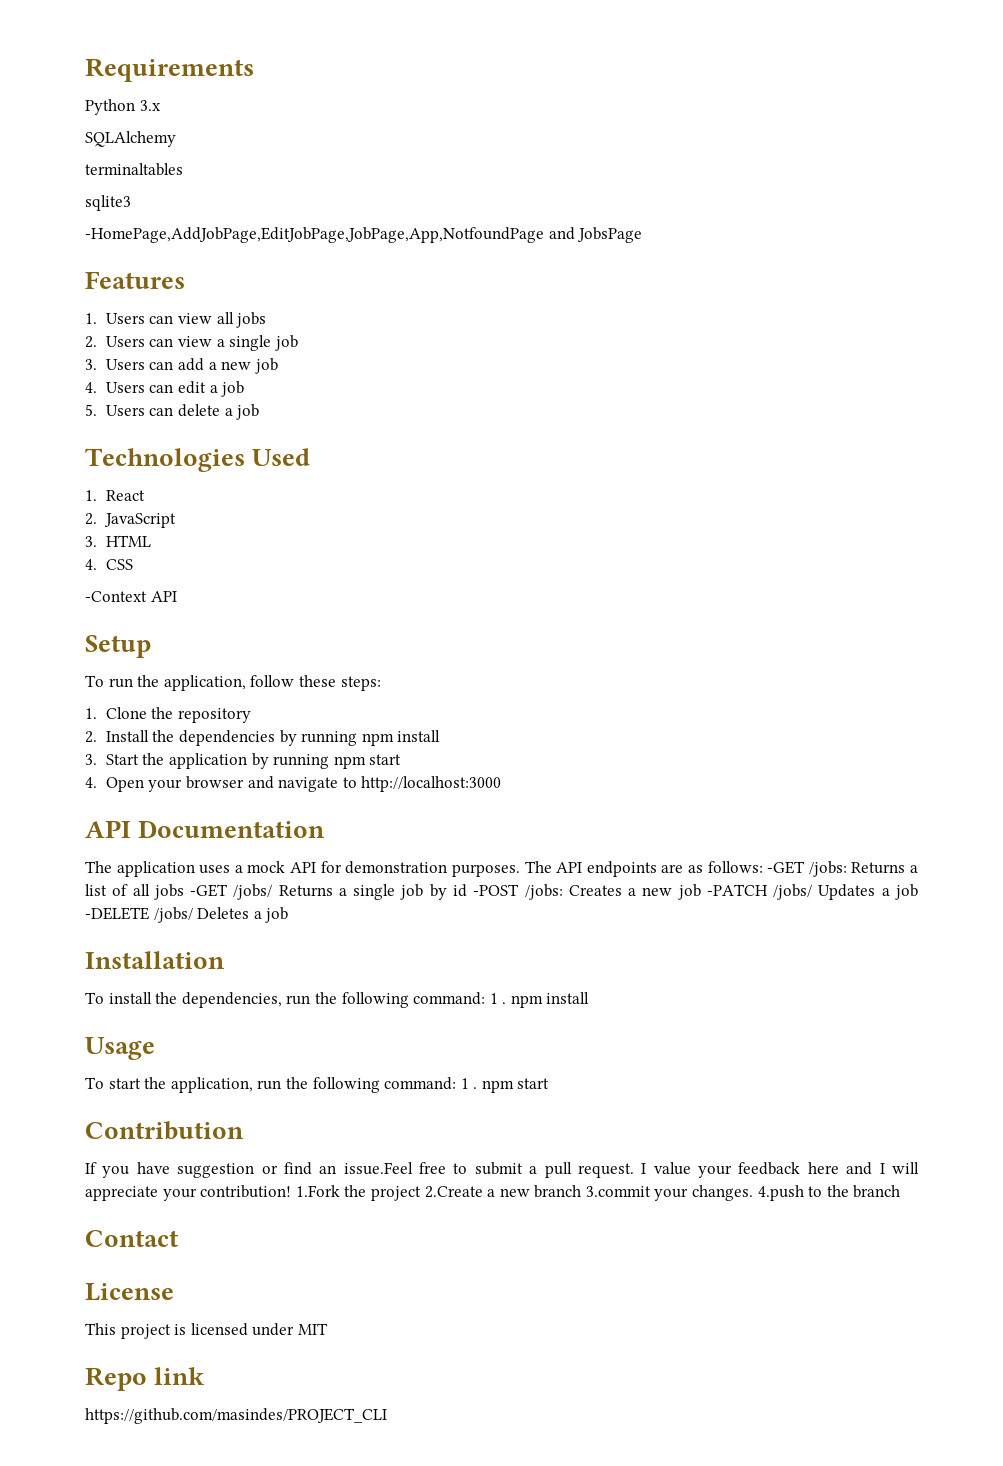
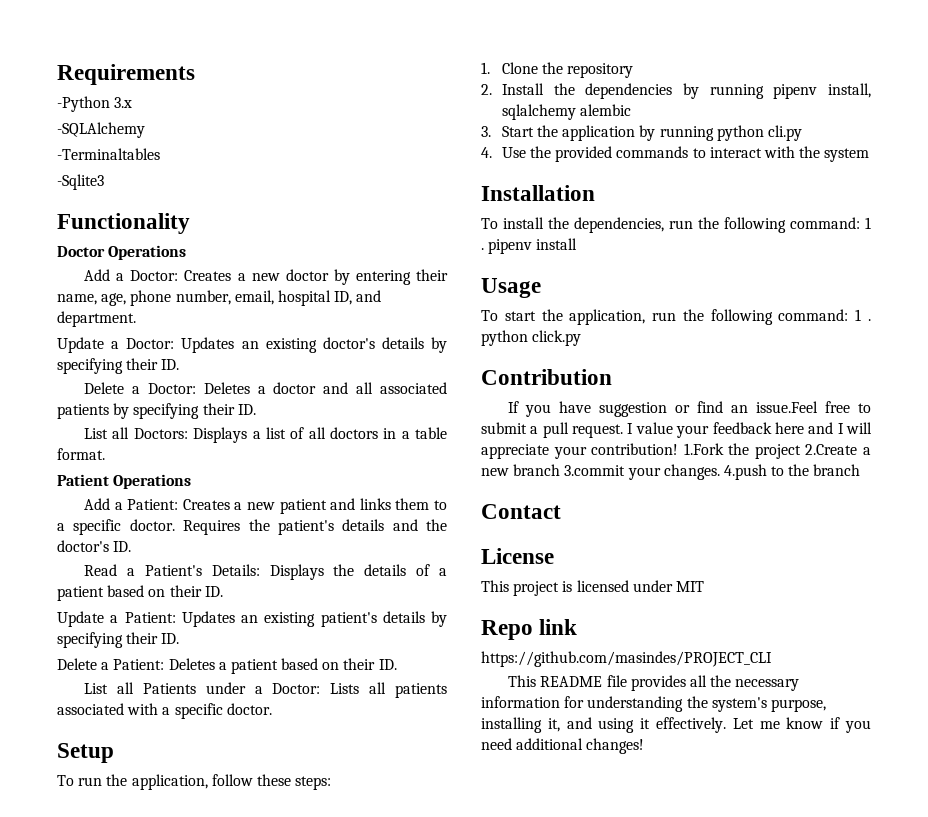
- Python 3.x
+ -Python 3.x
- SQLAlchemy
- terminaltables
- sqlite3
- -HomePage,AddJobPage,EditJobPage,JobPage,App,NotfoundPage and JobsPage
- Features
- 1. Users can view all jobs
- 2. Users can view a single job
- 3. Users can add a new job
- 4. Users can edit a job
- 5. Users can delete a job
- Technologies Used
- 1. React
- 2. JavaScript
- 3. HTML
- 4. CSS
- -Context API
+ -SQLAlchemy
+ -Terminaltables
+ -Sqlite3
+ Functionality
+ Doctor Operations
+ Add a Doctor: Creates a new doctor by entering their name, age, phone number, email, hospital ID, and department.
+ Update a Doctor: Updates an existing doctor's details by specifying their ID.
+ Delete a Doctor: Deletes a doctor and all associated patients by specifying their ID.
+ List all Doctors: Displays a list of all doctors in a table format.
+ Patient Operations
+ Add a Patient: Creates a new patient and links them to a specific doctor. Requires the patient's details and the doctor's ID.
+ Read a Patient's Details: Displays the details of a patient based on their ID.
+ Update a Patient: Updates an existing patient's details by specifying their ID.
+ Delete a Patient: Deletes a patient based on their ID.
+ List all Patients under a Doctor: Lists all patients associated with a specific doctor.
- 2. Install the dependencies by running npm install
+ 2. Install the dependencies by running pipenv install, sqlalchemy alembic
- 3. Start the application by running npm start
- 4. Open your browser and navigate to http://localhost:3000
- API Documentation
- The application uses a mock API for demonstration purposes. The API endpoints are as follows: -GET /jobs: Returns a list of all jobs -GET /jobs/ Returns a single job by id -POST /jobs: Creates a new job -PATCH /jobs/ Updates a job -DELETE /jobs/ Deletes a job
+ 3. Start the application by running python cli.py
+ 4. Use the provided commands to interact with the system
- To install the dependencies, run the following command: 1 . npm install
+ To install the dependencies, run the following command: 1 . pipenv install
- To start the application, run the following command: 1 . npm start
+ To start the application, run the following command: 1 . python click.py
+ This README file provides all the necessary information for understanding the system's purpose, installing it, and using it effectively. Let me know if you need additional changes!

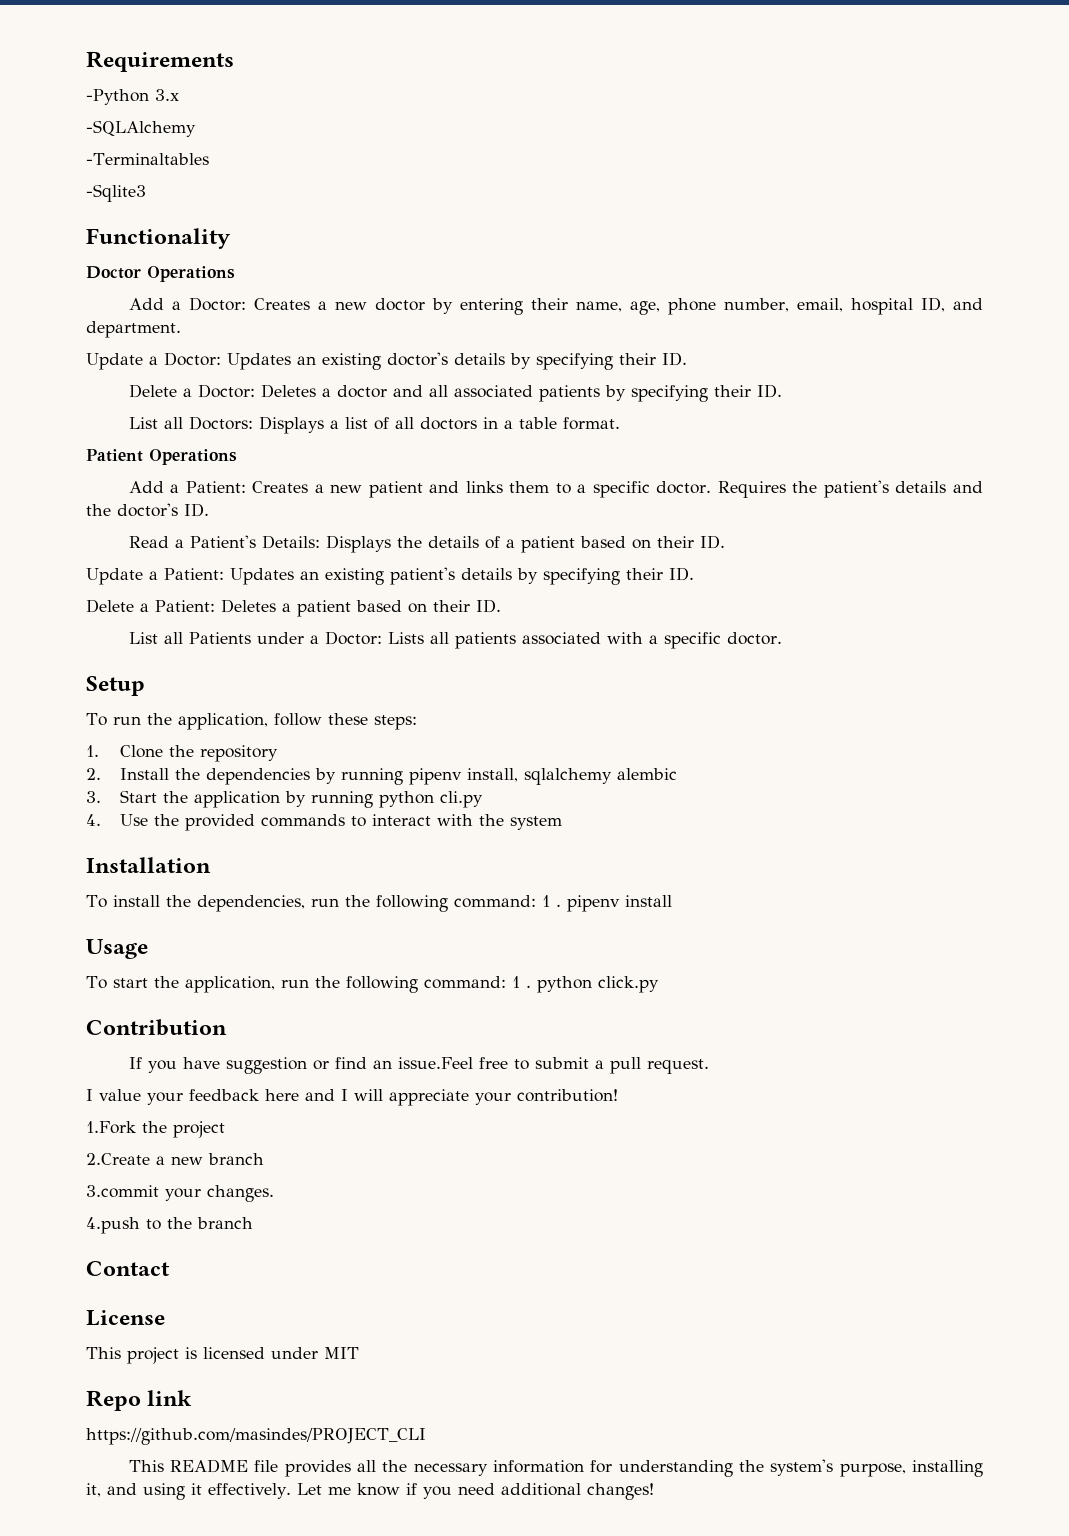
- If you have suggestion or find an issue.Feel free to submit a pull request. I value your feedback here and I will appreciate your contribution! 1.Fork the project 2.Create a new branch 3.commit your changes. 4.push to the branch
+ If you have suggestion or find an issue.Feel free to submit a pull request.
+ I value your feedback here and I will appreciate your contribution!
+ 1.Fork the project
+ 2.Create a new branch
+ 3.commit your changes.
+ 4.push to the branch

